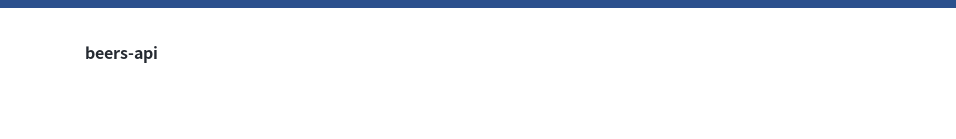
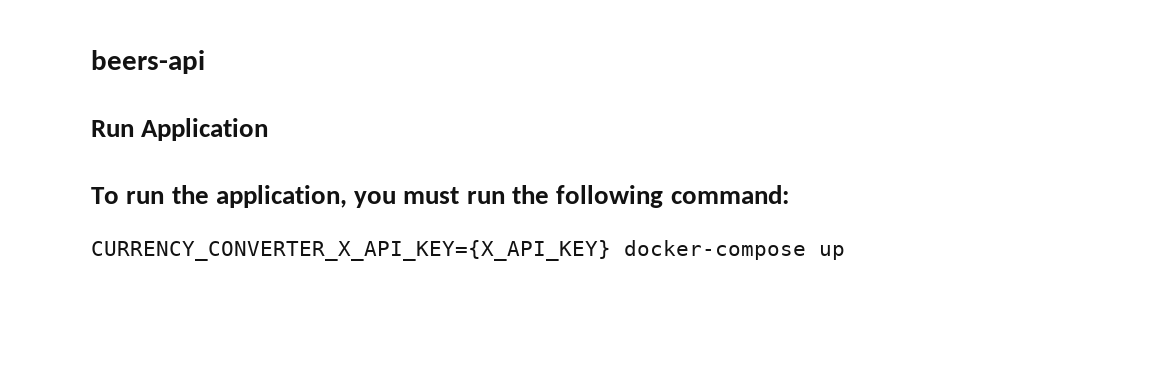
+ Run Application
+ To run the application, you must run the following command:
+ CURRENCY_CONVERTER_X_API_KEY={X_API_KEY} docker-compose up

